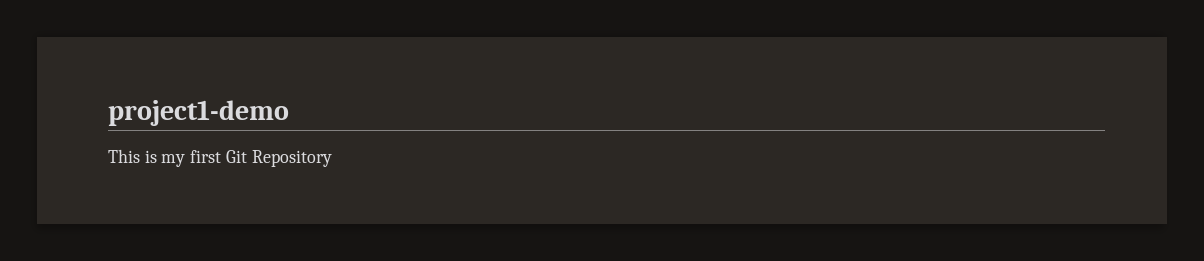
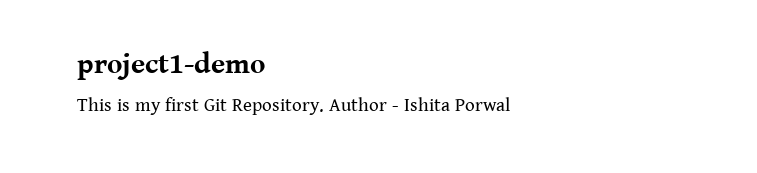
- This is my first Git Repository
+ This is my first Git Repository. Author - Ishita Porwal

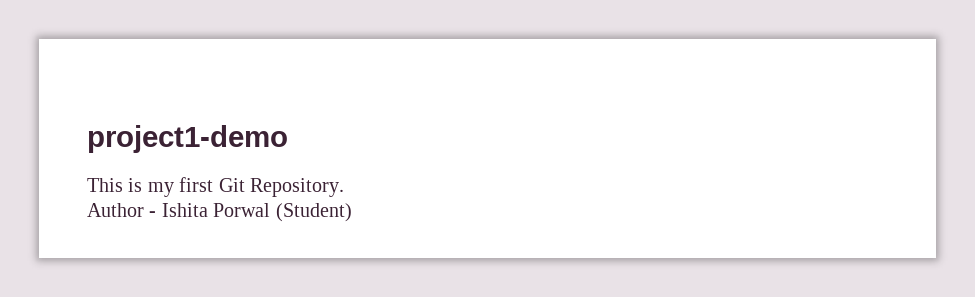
- This is my first Git Repository. Author - Ishita Porwal
+ This is my first Git Repository.
+ Author - Ishita Porwal (Student)

